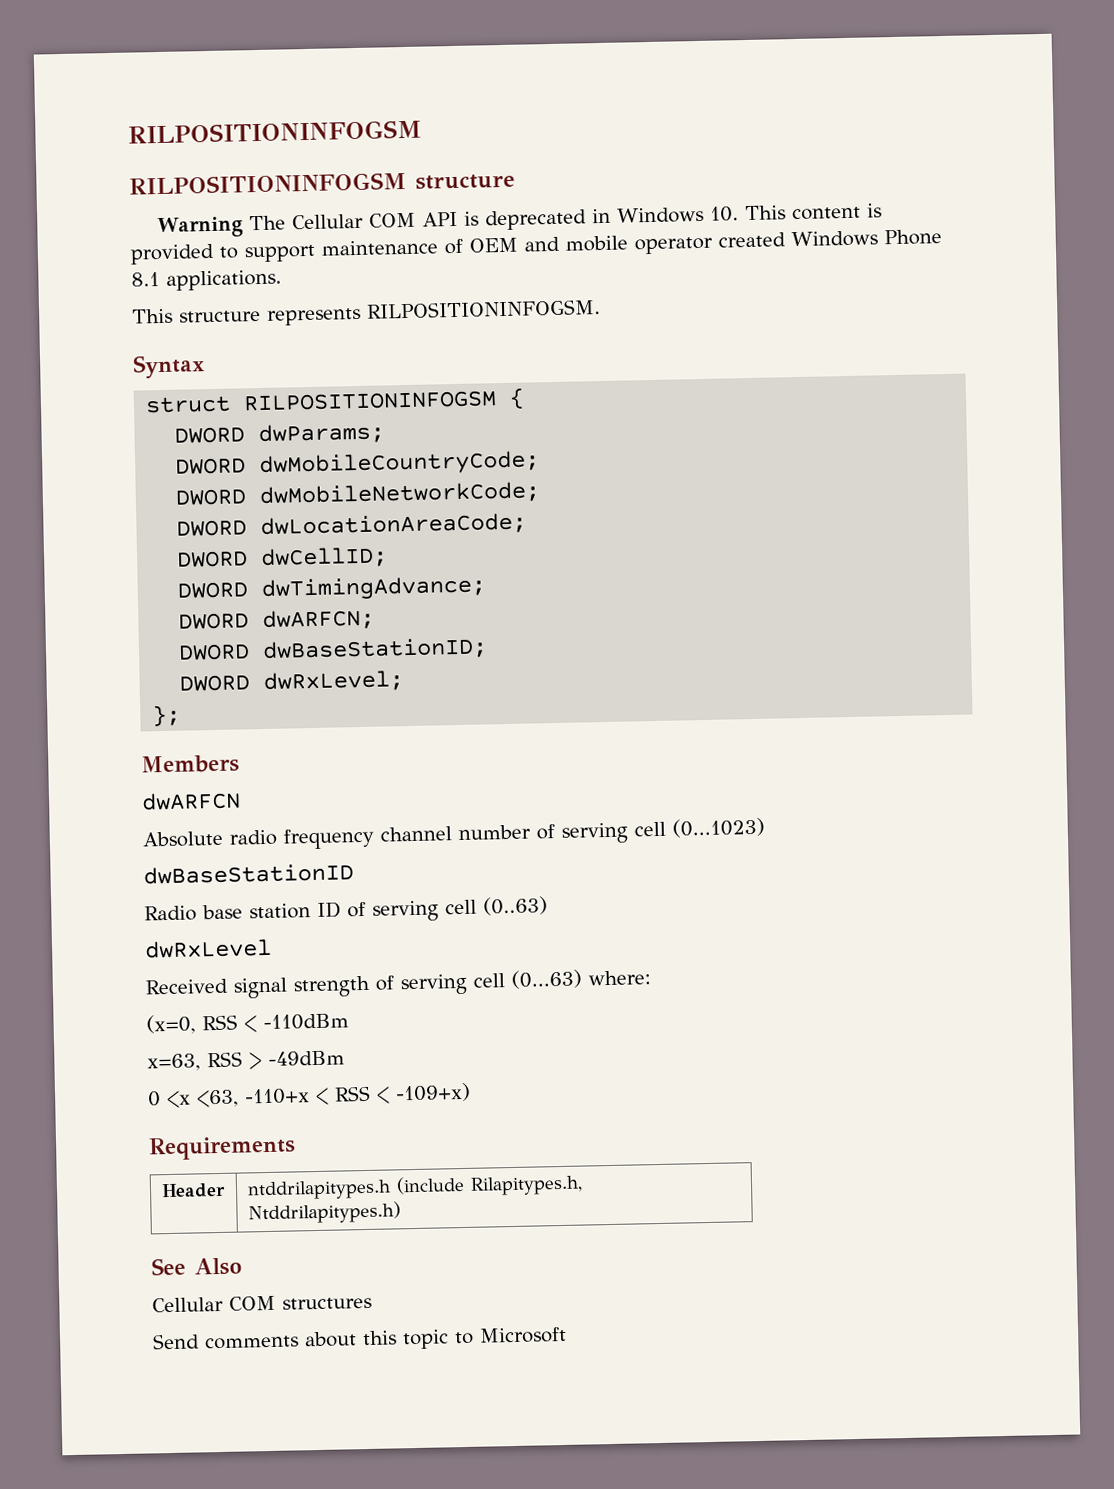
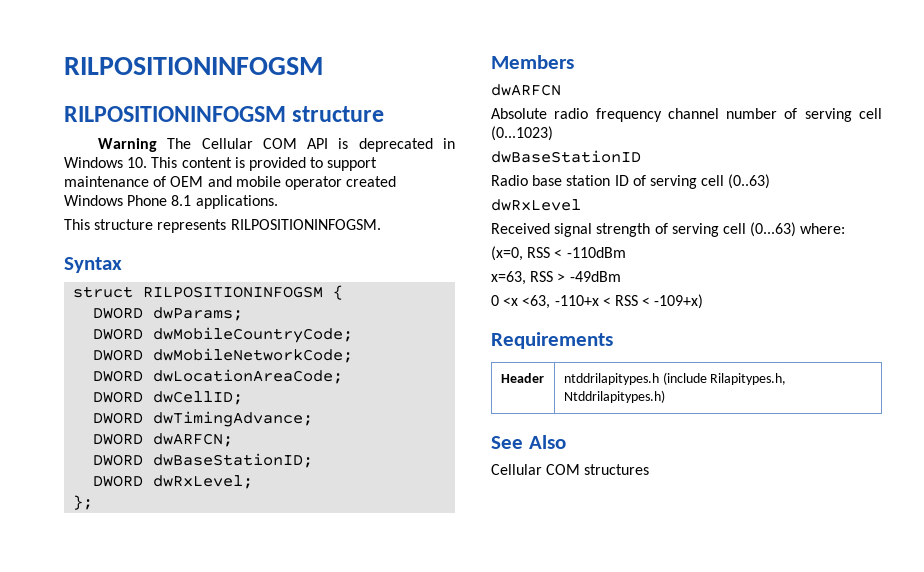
- Send comments about this topic to Microsoft

